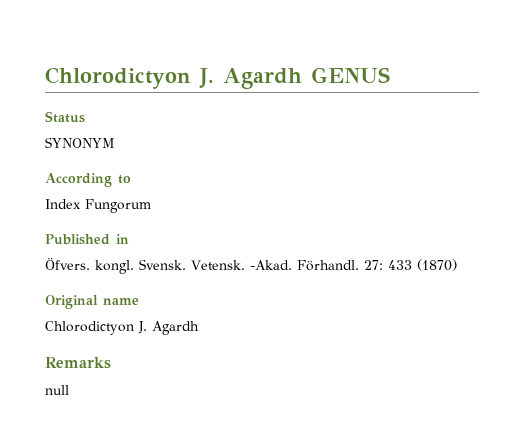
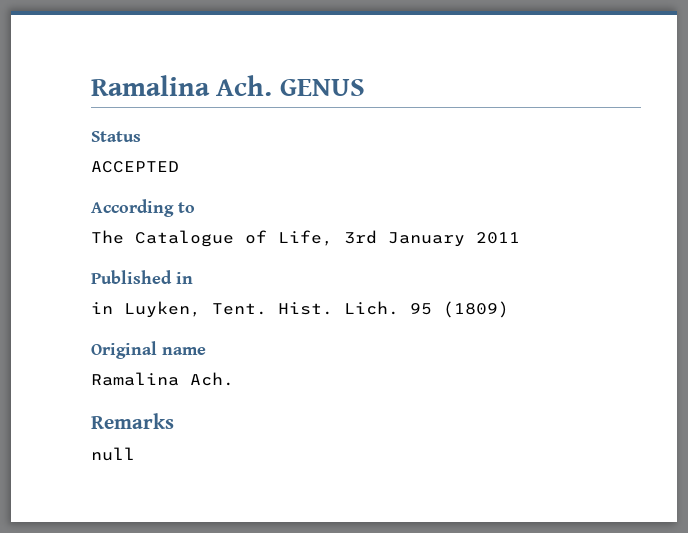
- Chlorodictyon J. Agardh GENUS
+ Ramalina Ach. GENUS
- SYNONYM
+ ACCEPTED
- Index Fungorum
+ The Catalogue of Life, 3rd January 2011
  Published in
- Öfvers. kongl. Svensk. Vetensk. -Akad. Förhandl. 27: 433 (1870)
+ in Luyken, Tent. Hist. Lich. 95 (1809)
  Original name
- Chlorodictyon J. Agardh
+ Ramalina Ach.

